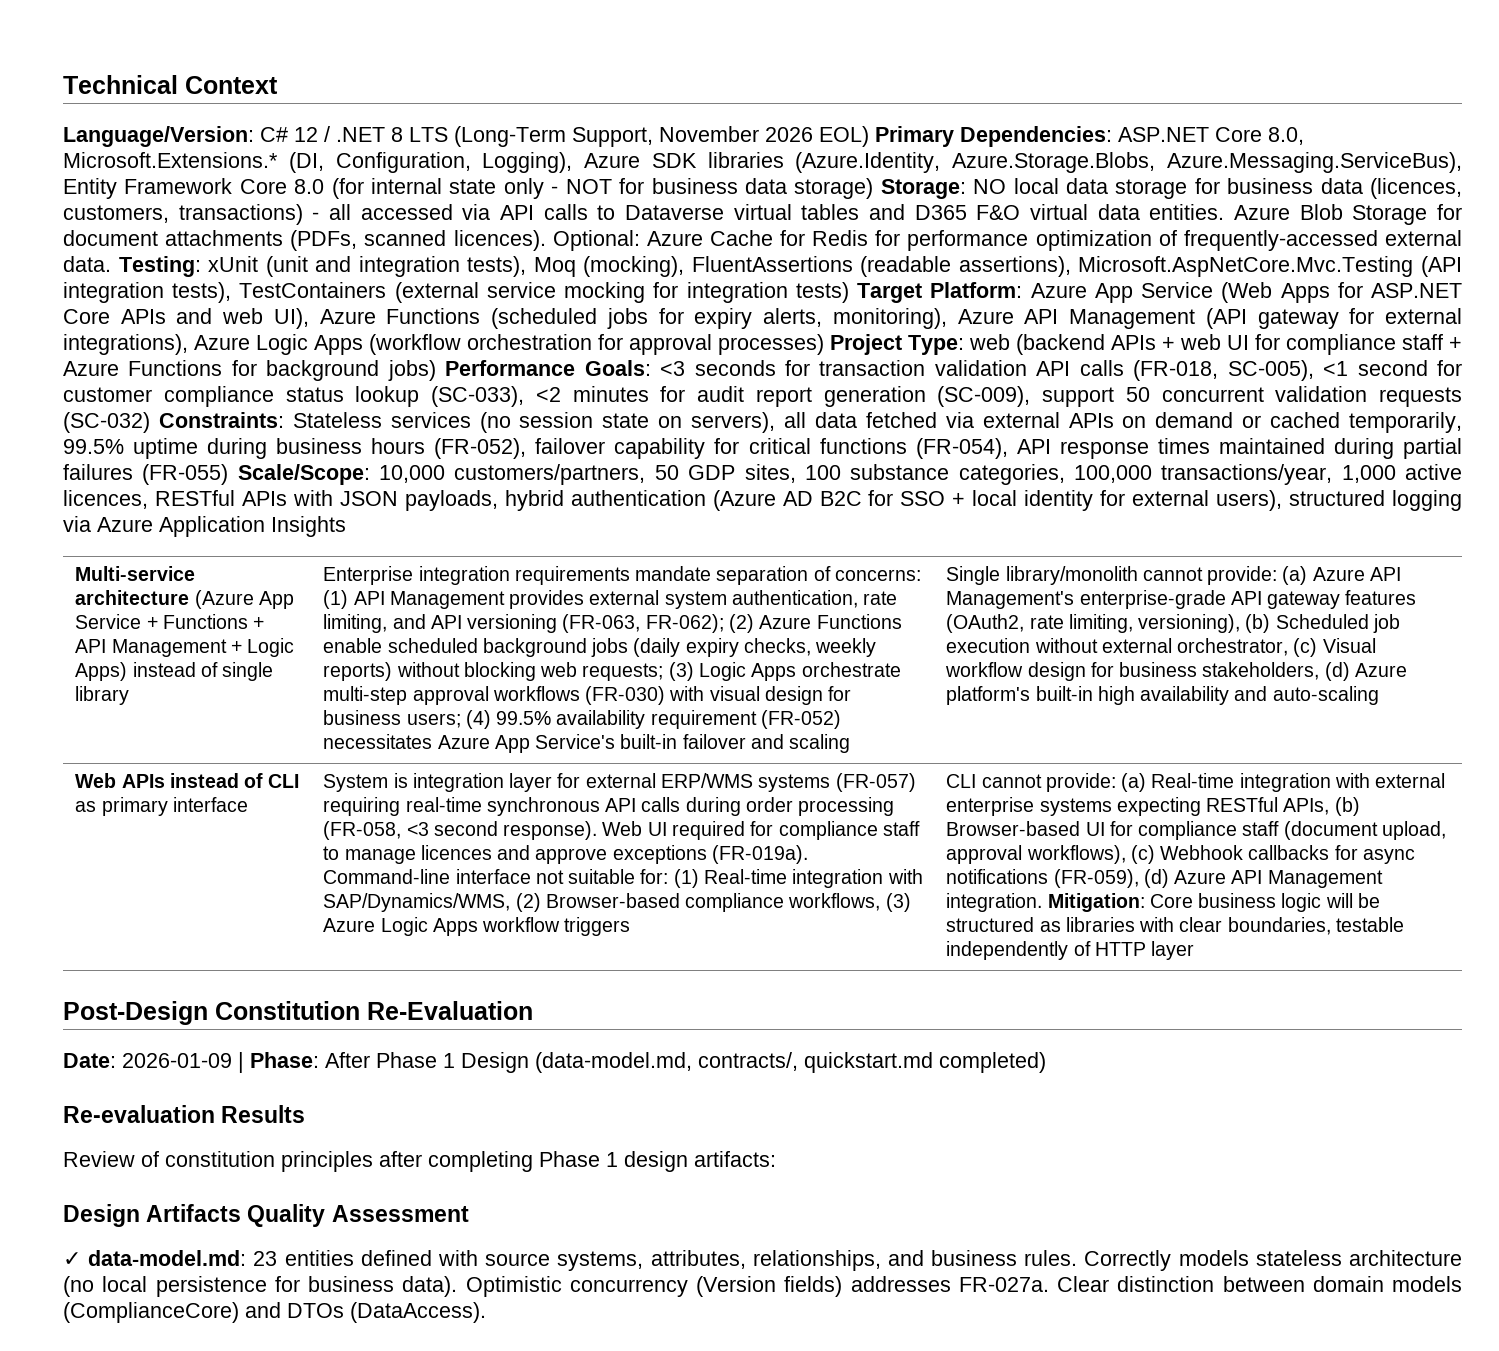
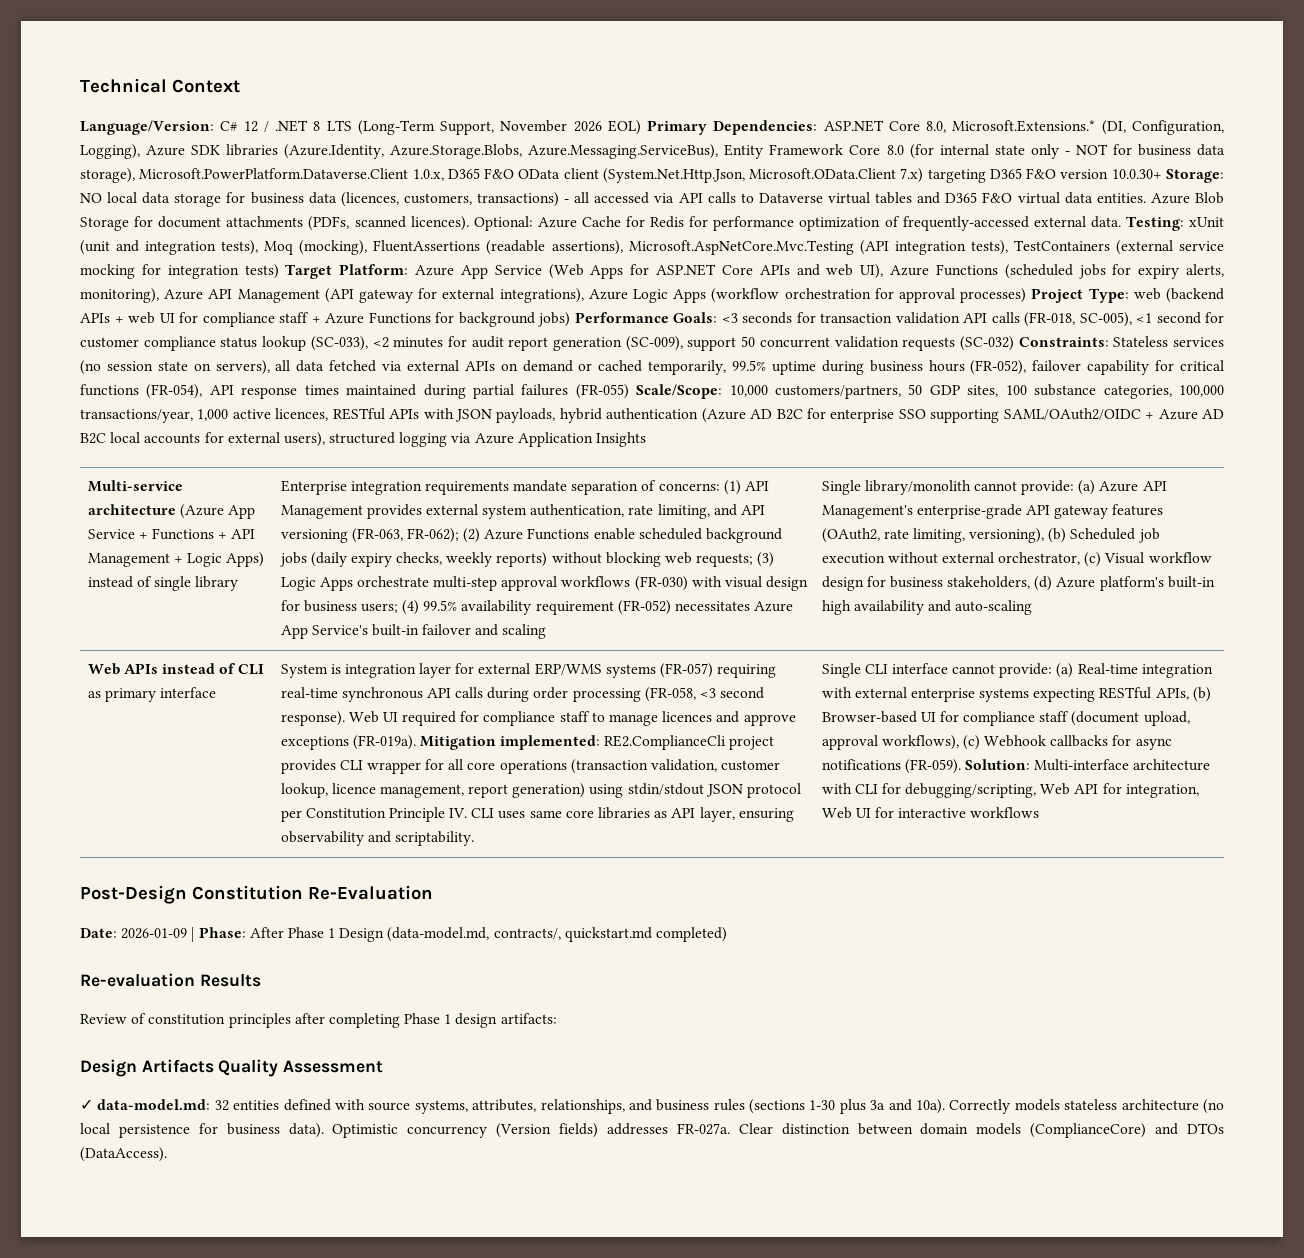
- ASP.NET Core 8.0, Microsoft.Extensions.* (DI, Configuration, Logging), Azure SDK libraries (Azure.Identity, Azure.Storage.Blobs, Azure.Messaging.ServiceBus), Entity Framework Core 8.0 (for internal state only - NOT for business data storage) Storage:
+ ASP.NET Core 8.0, Microsoft.Extensions.* (DI, Configuration, Logging), Azure SDK libraries (Azure.Identity, Azure.Storage.Blobs, Azure.Messaging.ServiceBus), Entity Framework Core 8.0 (for internal state only - NOT for business data storage), Microsoft.PowerPlatform.Dataverse.Client 1.0.x, D365 F&O OData client (System.Net.Http.Json, Microsoft.OData.Client 7.x) targeting D365 F&O version 10.0.30+ Storage:
- 10,000 customers/partners, 50 GDP sites, 100 substance categories, 100,000 transactions/year, 1,000 active licences, RESTful APIs with JSON payloads, hybrid authentication (Azure AD B2C for SSO + local identity for external users), structured logging via Azure Application Insights
+ 10,000 customers/partners, 50 GDP sites, 100 substance categories, 100,000 transactions/year, 1,000 active licences, RESTful APIs with JSON payloads, hybrid authentication (Azure AD B2C for enterprise SSO supporting SAML/OAuth2/OIDC + Azure AD B2C local accounts for external users), structured logging via Azure Application Insights
- Command-line interface not suitable for: (1) Real-time integration with SAP/Dynamics/WMS, (2) Browser-based compliance workflows, (3) Azure Logic Apps workflow triggers | CLI cannot provide: (a) Real-time integration with external enterprise systems expecting RESTful APIs, (b) Browser-based UI for compliance staff (document upload, approval workflows), (c) Webhook callbacks for async notifications (FR-059), (d) Azure API Management integration. Mitigation: Core business logic will be structured as libraries with clear boundaries, testable independently of HTTP layer
+ Mitigation implemented: RE2.ComplianceCli project provides CLI wrapper for all core operations (transaction validation, customer lookup, licence management, report generation) using stdin/stdout JSON protocol per Constitution Principle IV. CLI uses same core libraries as API layer, ensuring observability and scriptability. | Single CLI interface cannot provide: (a) Real-time integration with external enterprise systems expecting RESTful APIs, (b) Browser-based UI for compliance staff (document upload, approval workflows), (c) Webhook callbacks for async notifications (FR-059). Solution: Multi-interface architecture with CLI for debugging/scripting, Web API for integration, Web UI for interactive workflows
- ✓ data-model.md: 23 entities defined with source systems, attributes, relationships, and business rules.
+ ✓ data-model.md: 32 entities defined with source systems, attributes, relationships, and business rules (sections 1-30 plus 3a and 10a).

